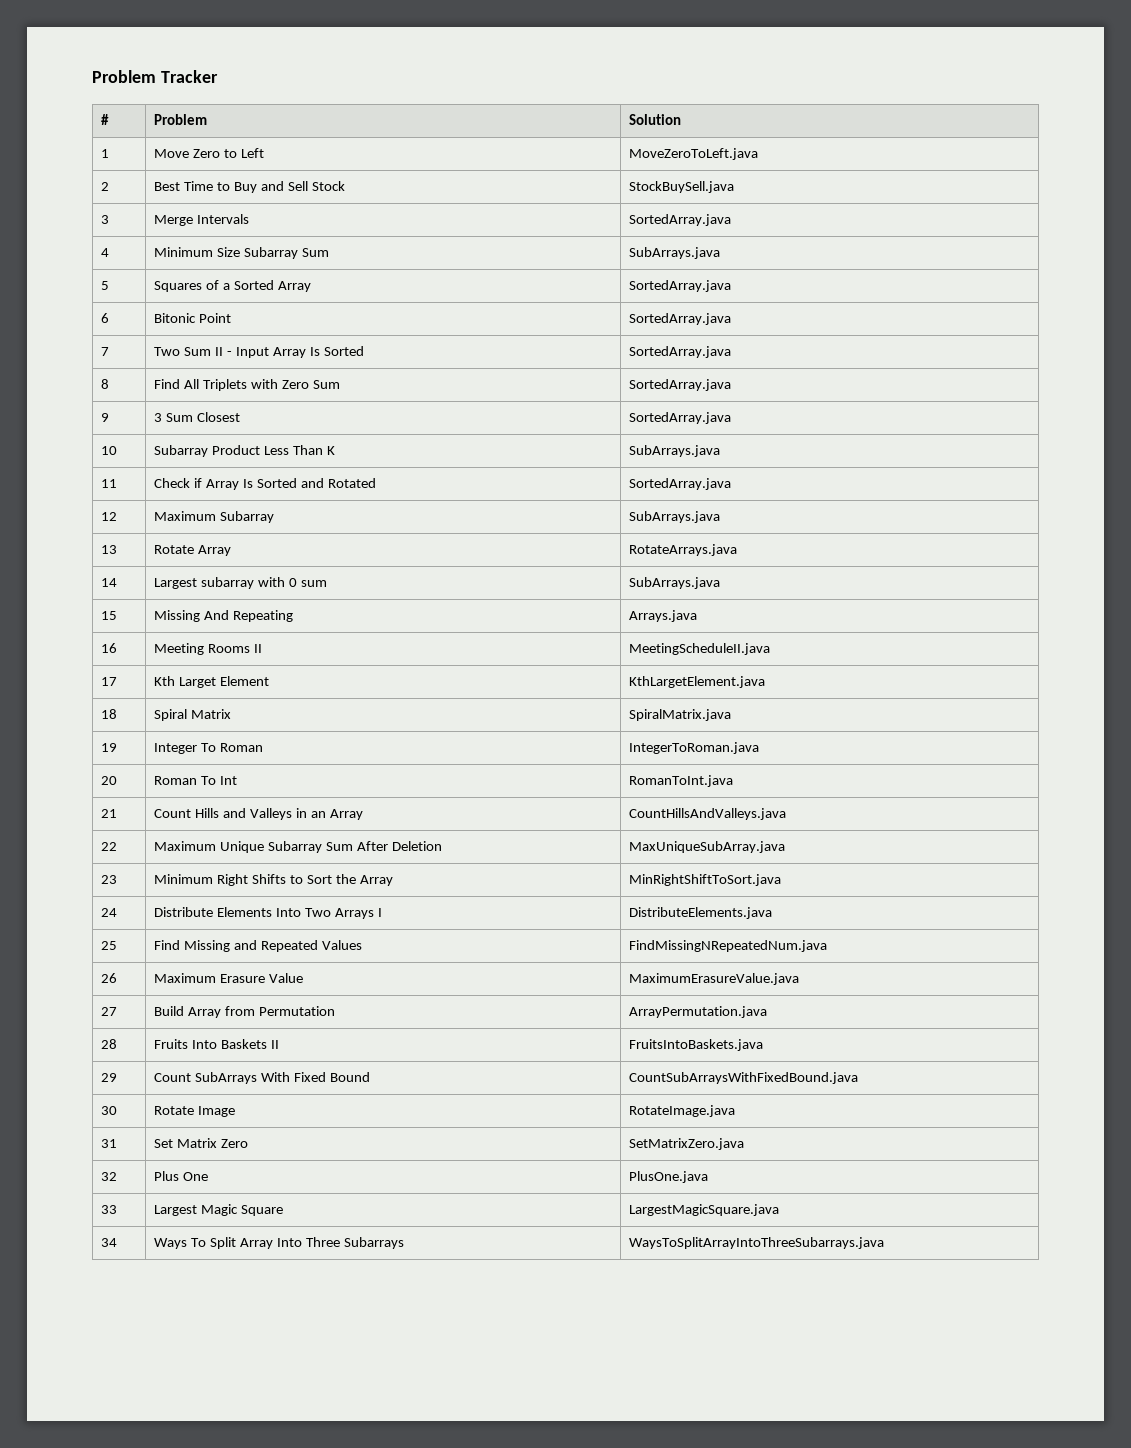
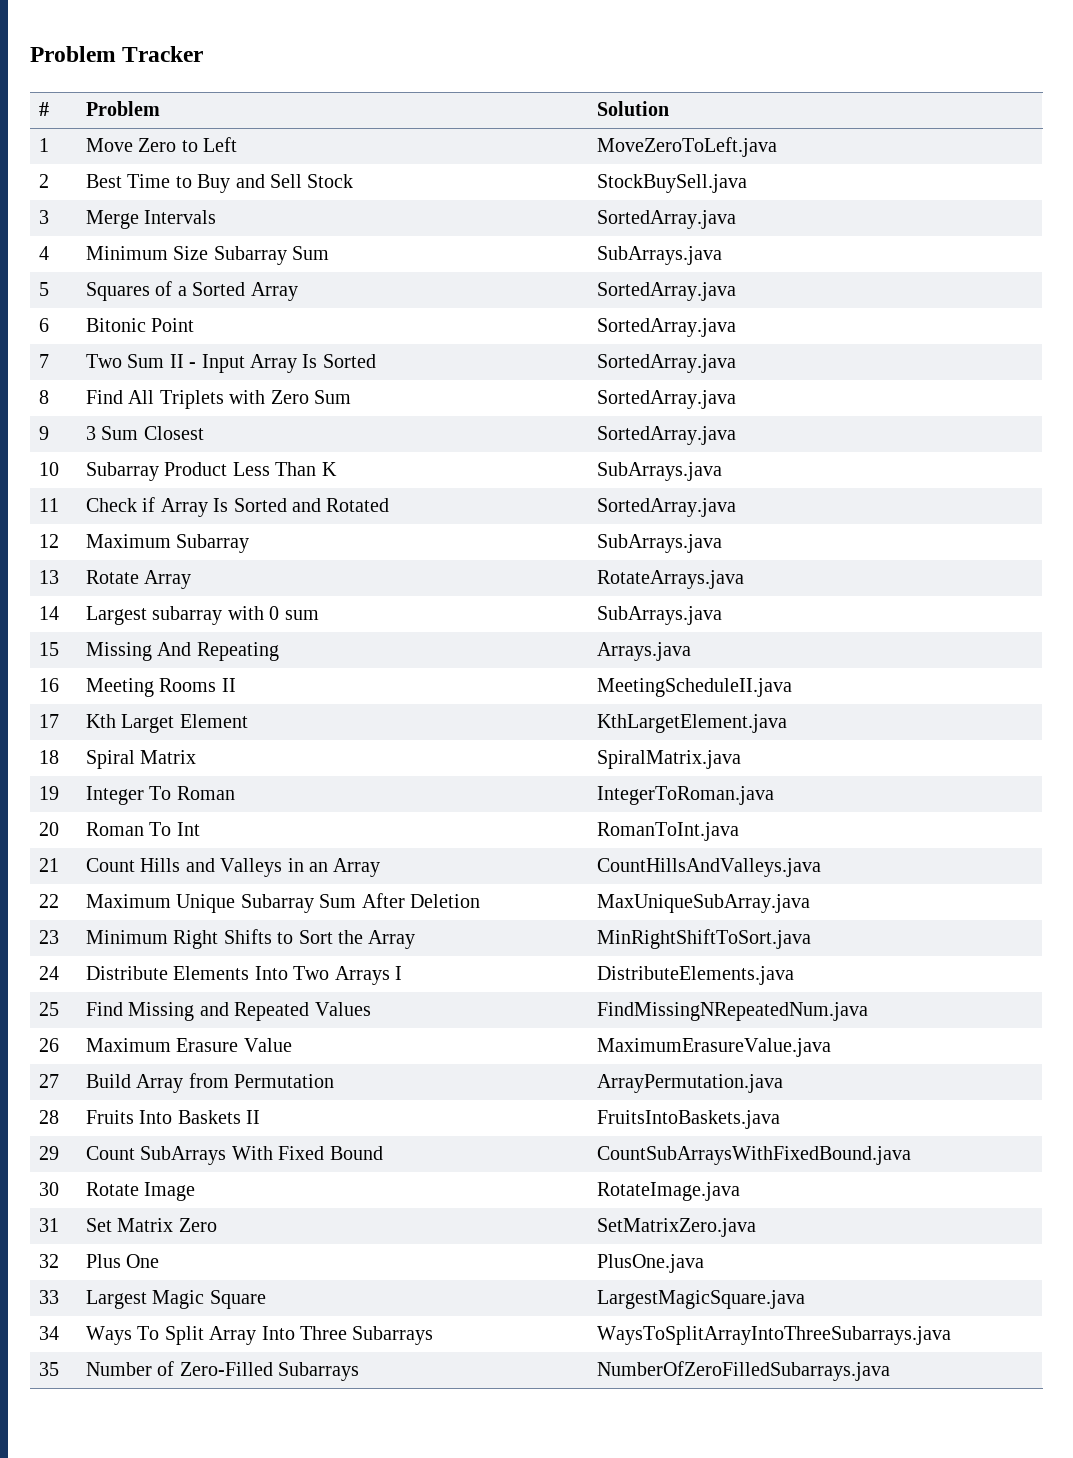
+ 35 | Number of Zero-Filled Subarrays | NumberOfZeroFilledSubarrays.java

